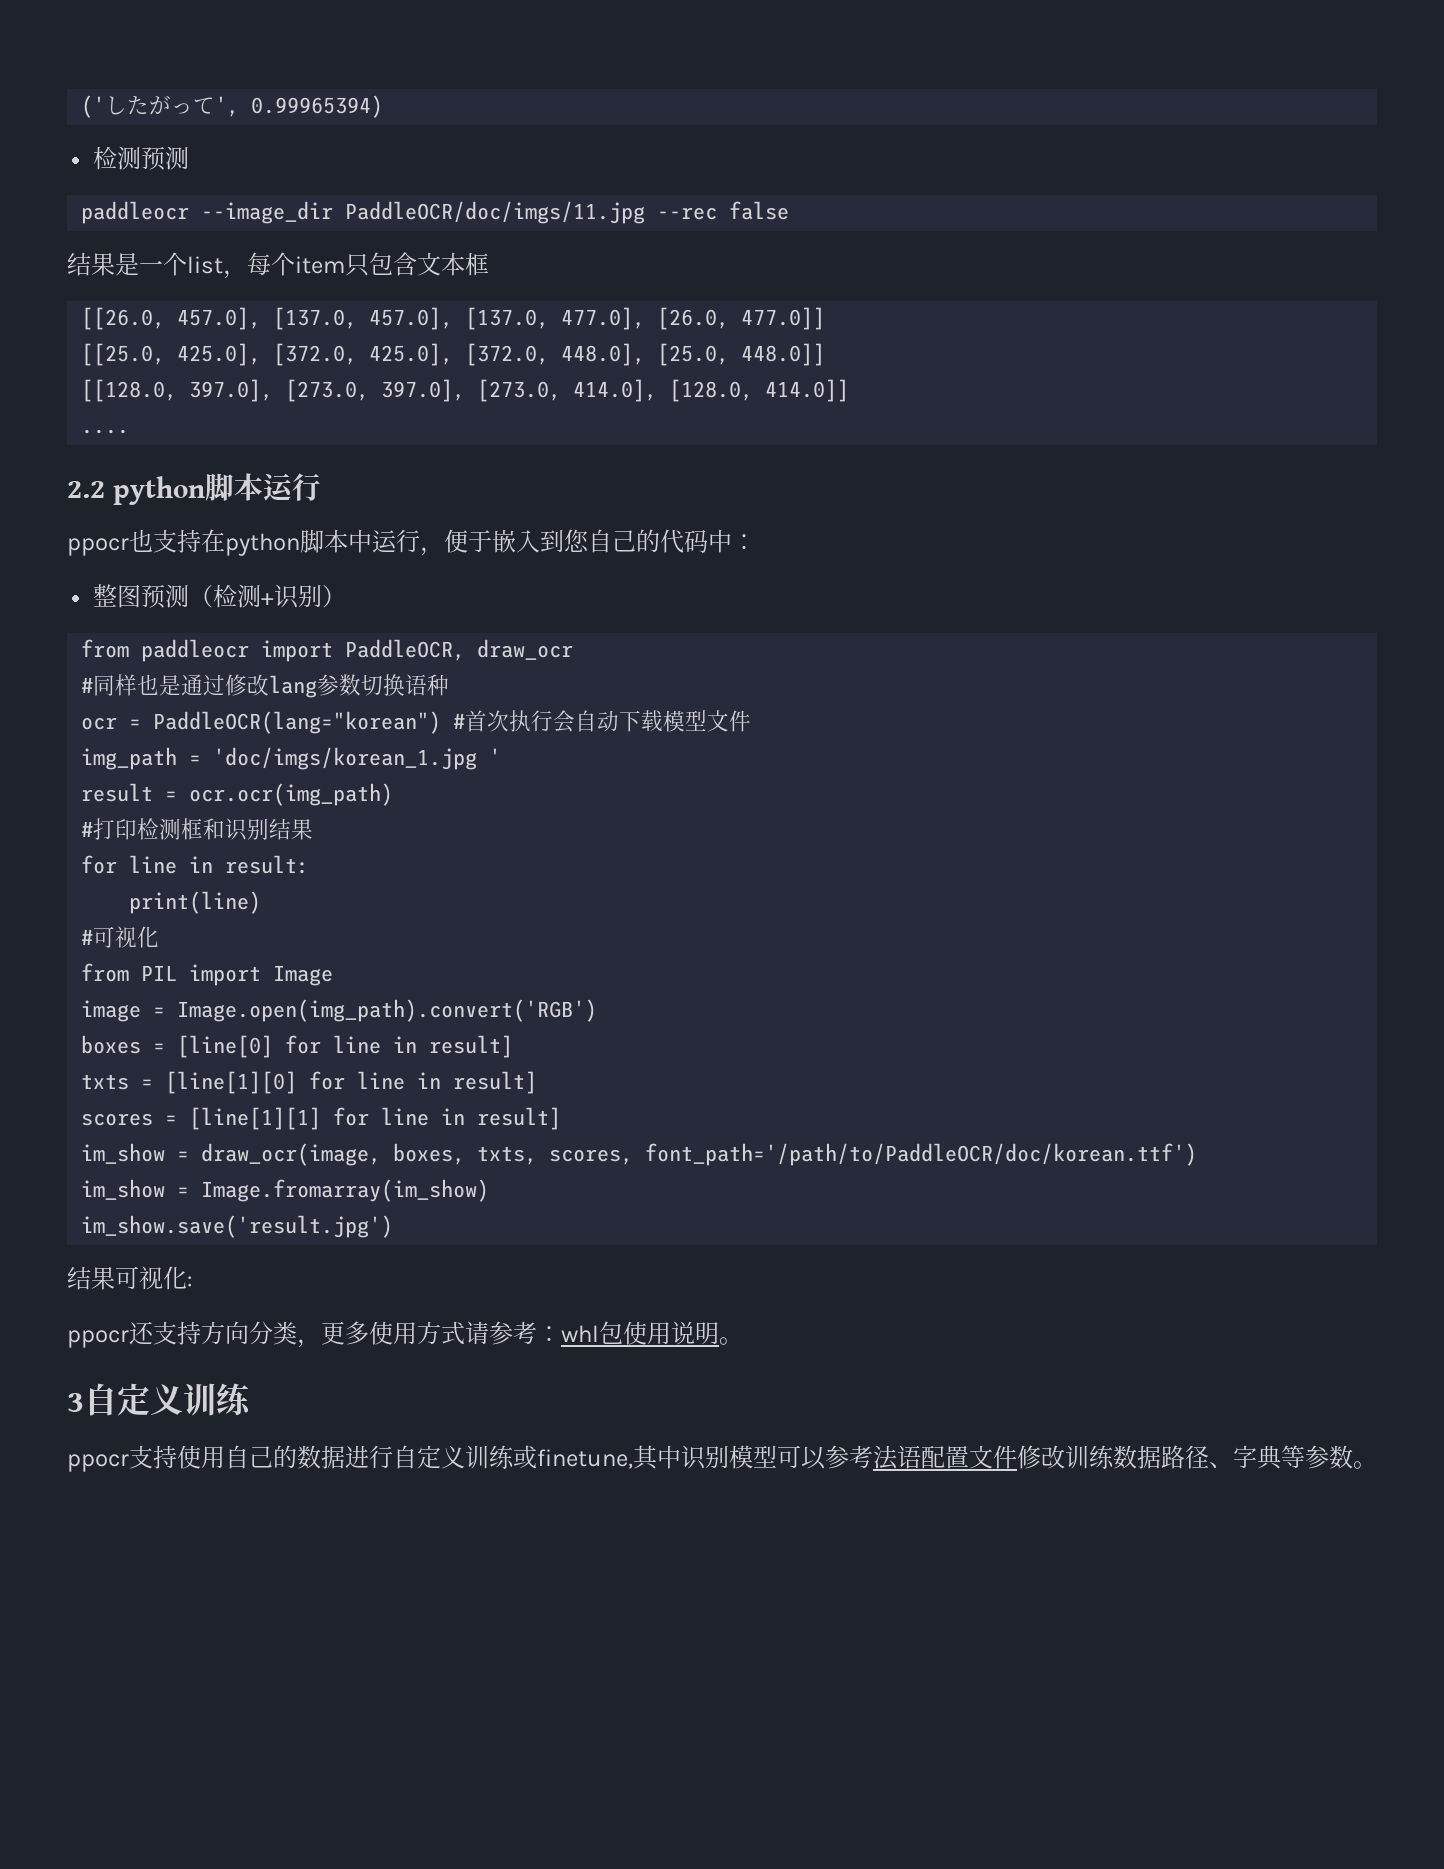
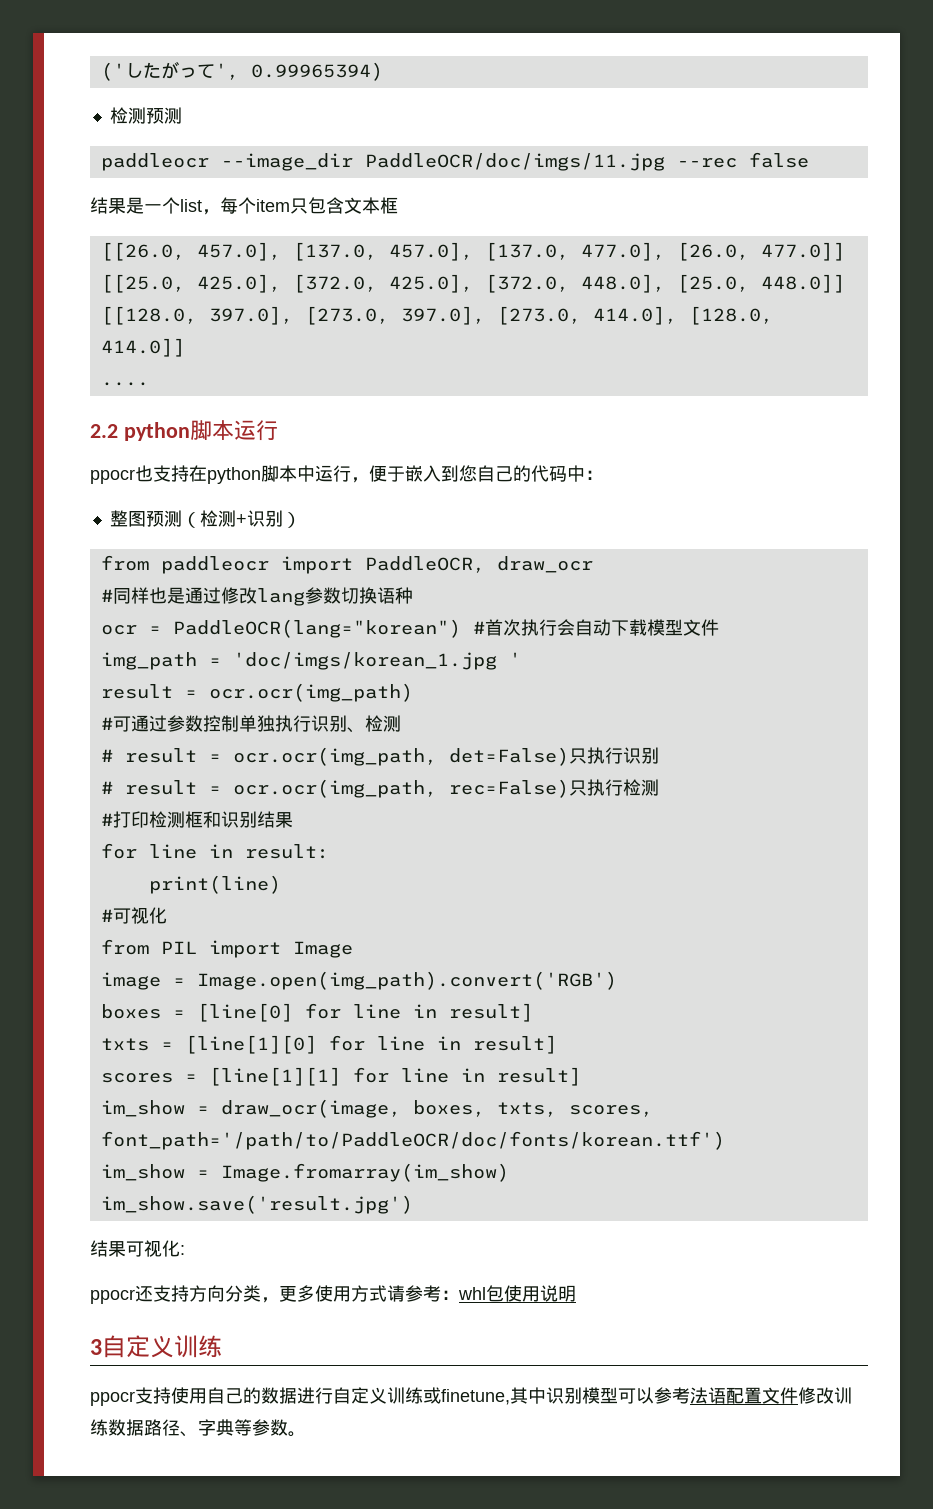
+ #可通过参数控制单独执行识别、检测
+ # result = ocr.ocr(img_path, det=False)只执行识别
+ # result = ocr.ocr(img_path, rec=False)只执行检测
- im_show = draw_ocr(image, boxes, txts, scores, font_path='/path/to/PaddleOCR/doc/korean.ttf')
+ im_show = draw_ocr(image, boxes, txts, scores, font_path='/path/to/PaddleOCR/doc/fonts/korean.ttf')
- ppocr还支持方向分类，更多使用方式请参考：whl包使用说明。
+ ppocr还支持方向分类，更多使用方式请参考：whl包使用说明

